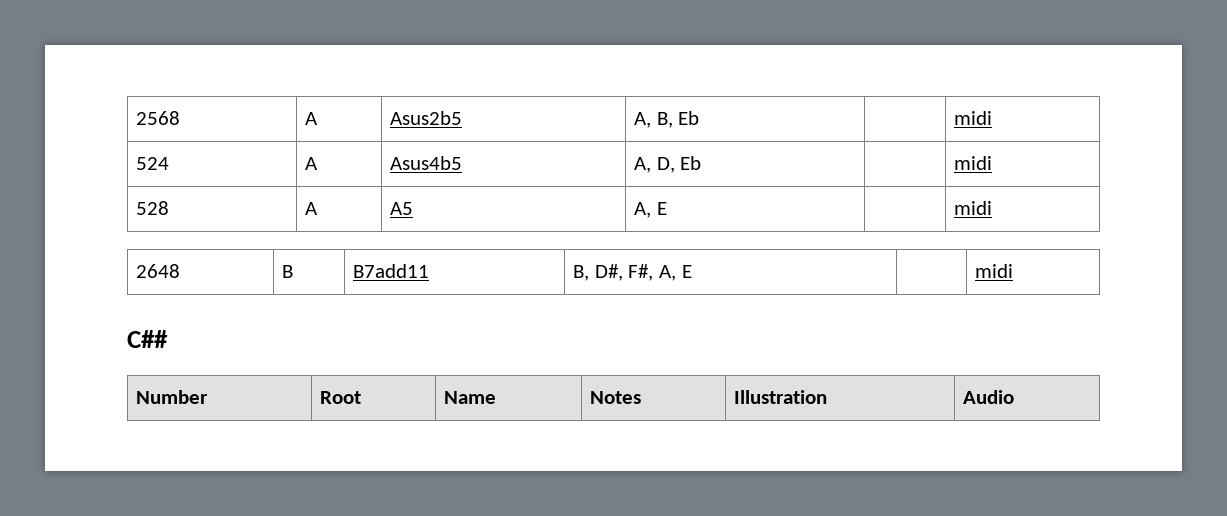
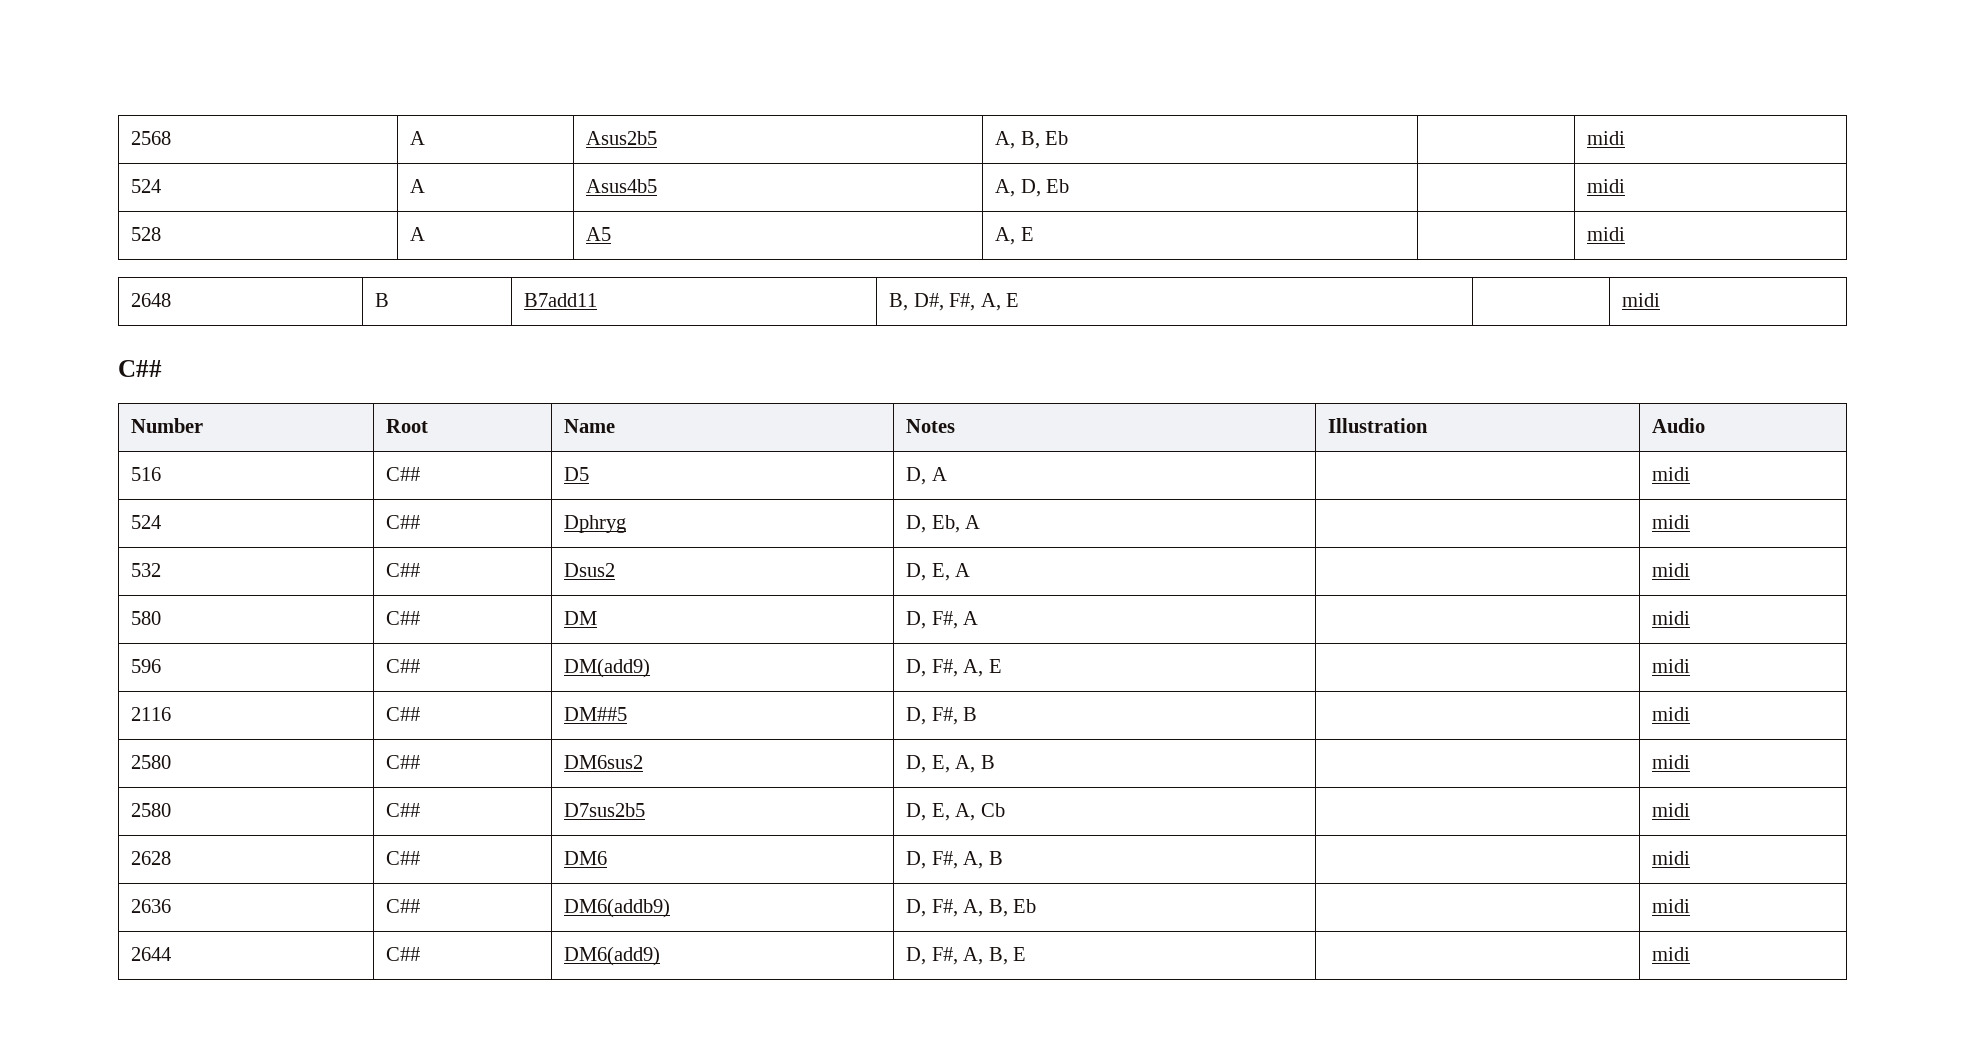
+ 516 | C## | D5 | D, A | | midi
+ 524 | C## | Dphryg | D, Eb, A | | midi
+ 532 | C## | Dsus2 | D, E, A | | midi
+ 580 | C## | DM | D, F#, A | | midi
+ 596 | C## | DM(add9) | D, F#, A, E | | midi
+ 2116 | C## | DM##5 | D, F#, B | | midi
+ 2580 | C## | DM6sus2 | D, E, A, B | | midi
+ 2580 | C## | D7sus2b5 | D, E, A, Cb | | midi
+ 2628 | C## | DM6 | D, F#, A, B | | midi
+ 2636 | C## | DM6(addb9) | D, F#, A, B, Eb | | midi
+ 2644 | C## | DM6(add9) | D, F#, A, B, E | | midi

